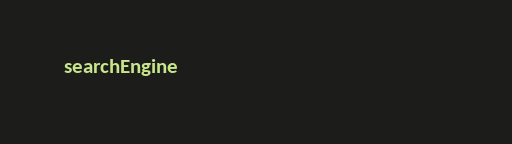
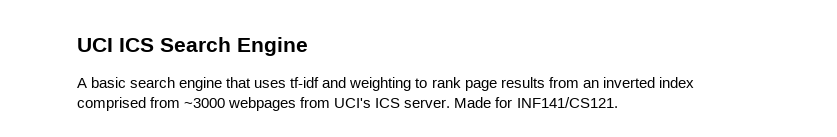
- searchEngine
+ UCI ICS Search Engine
+ A basic search engine that uses tf-idf and weighting to rank page results from an inverted index comprised from ~3000 webpages from UCI's ICS server. Made for INF141/CS121.

